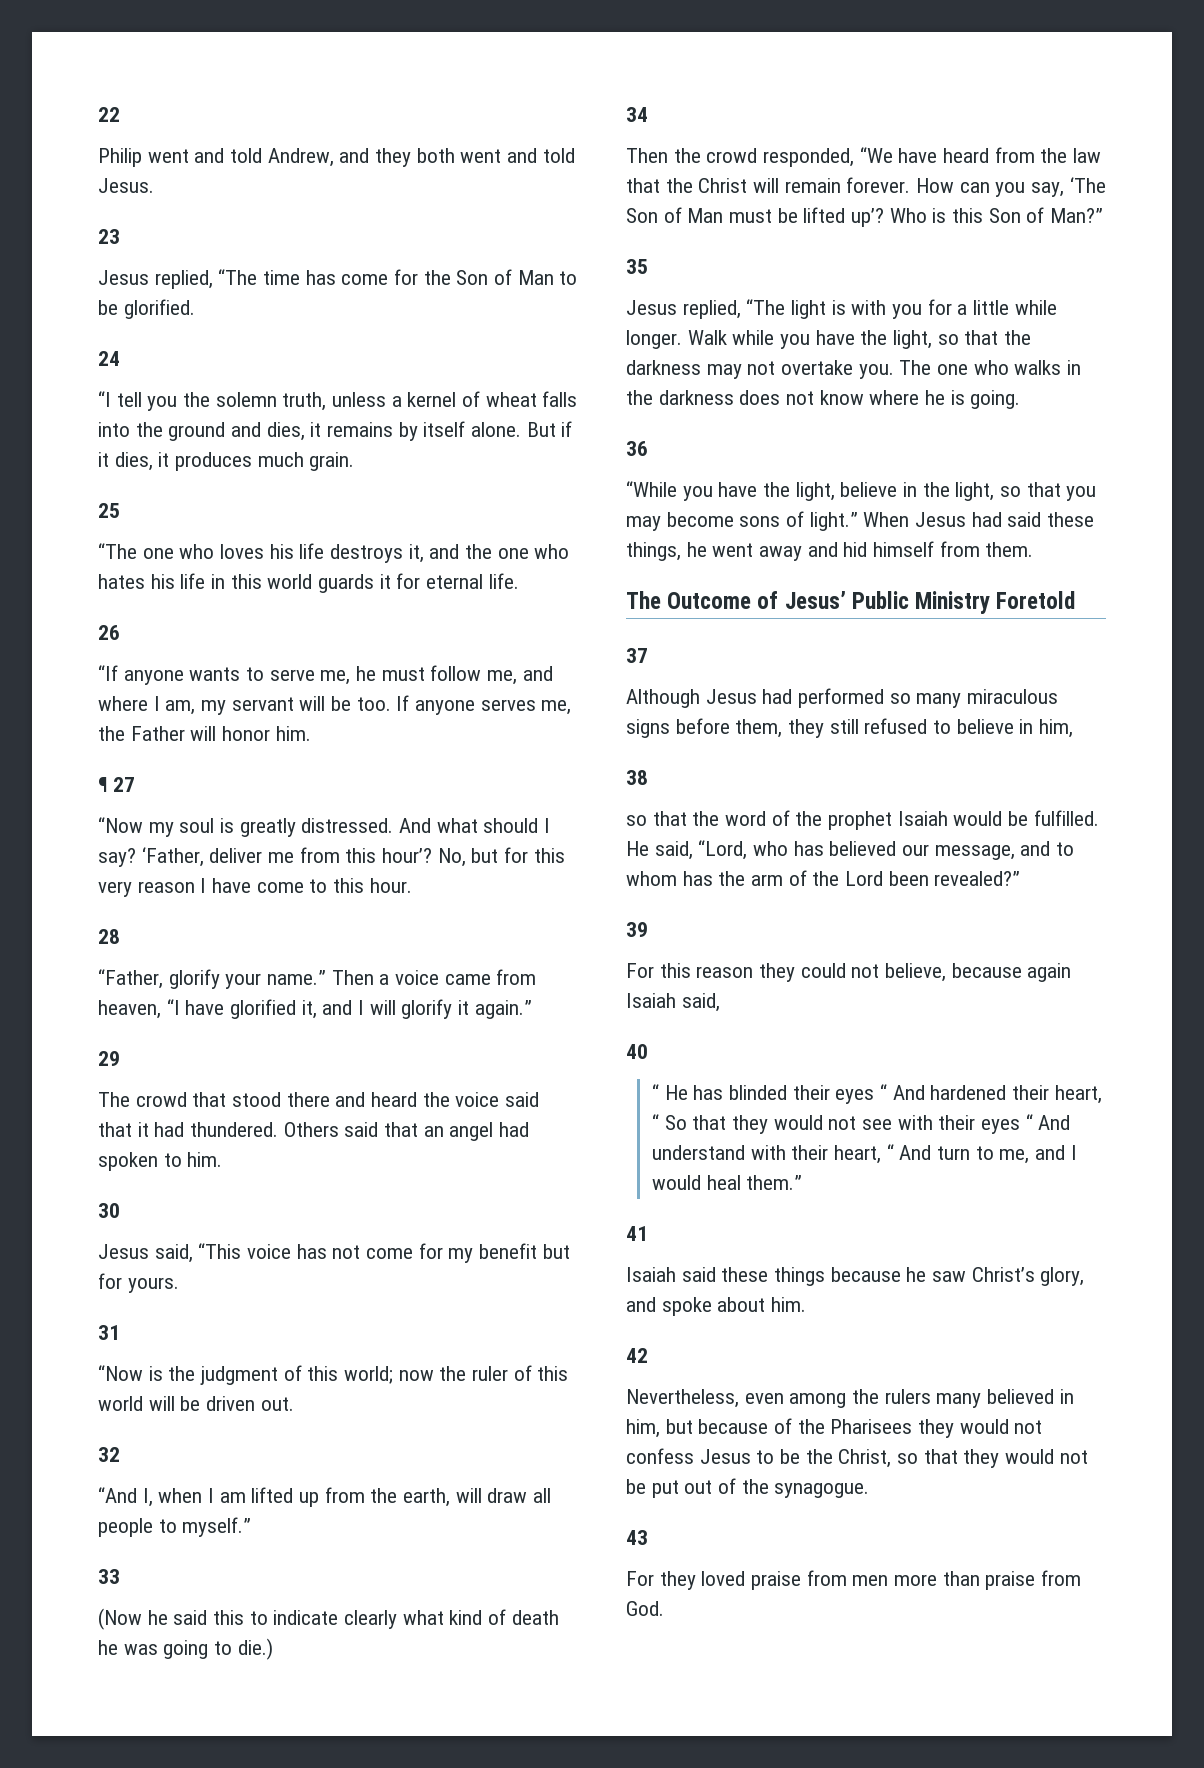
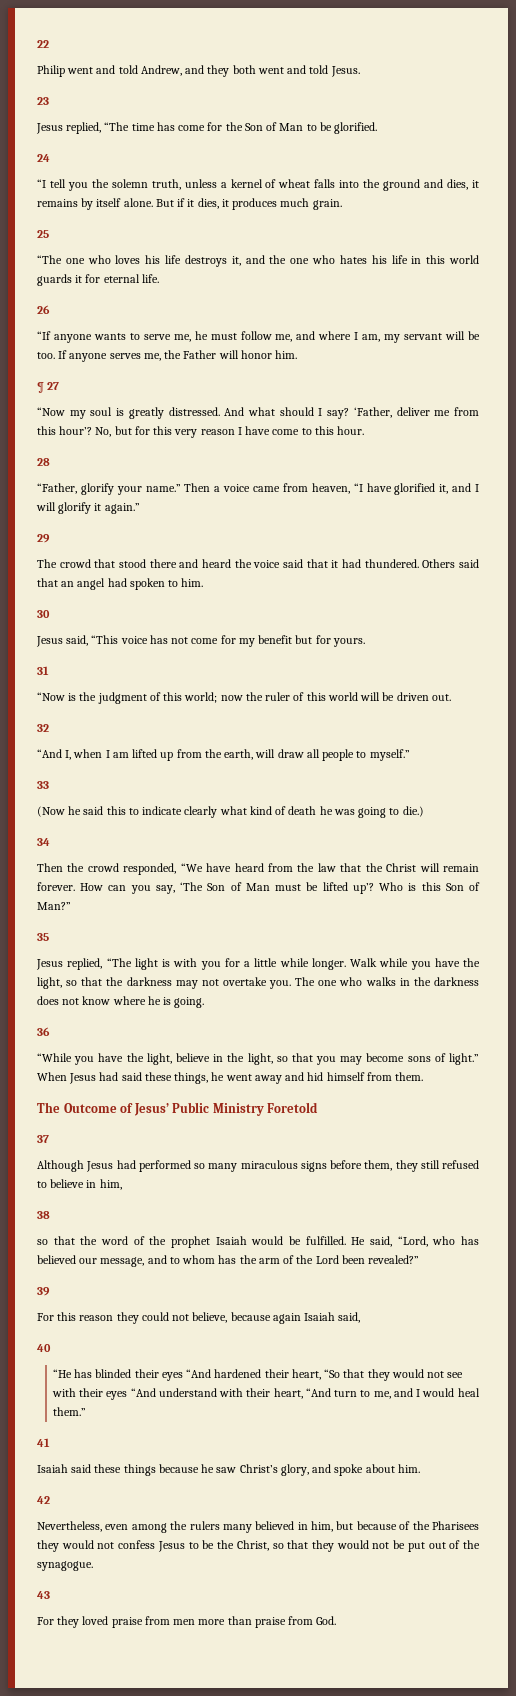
- “ He has blinded their eyes “ And hardened their heart, “ So that they would not see with their eyes “ And understand with their heart, “ And turn to me, and I would heal them.”
+ “He has blinded their eyes “And hardened their heart, “So that they would not see with their eyes “And understand with their heart, “And turn to me, and I would heal them.”

